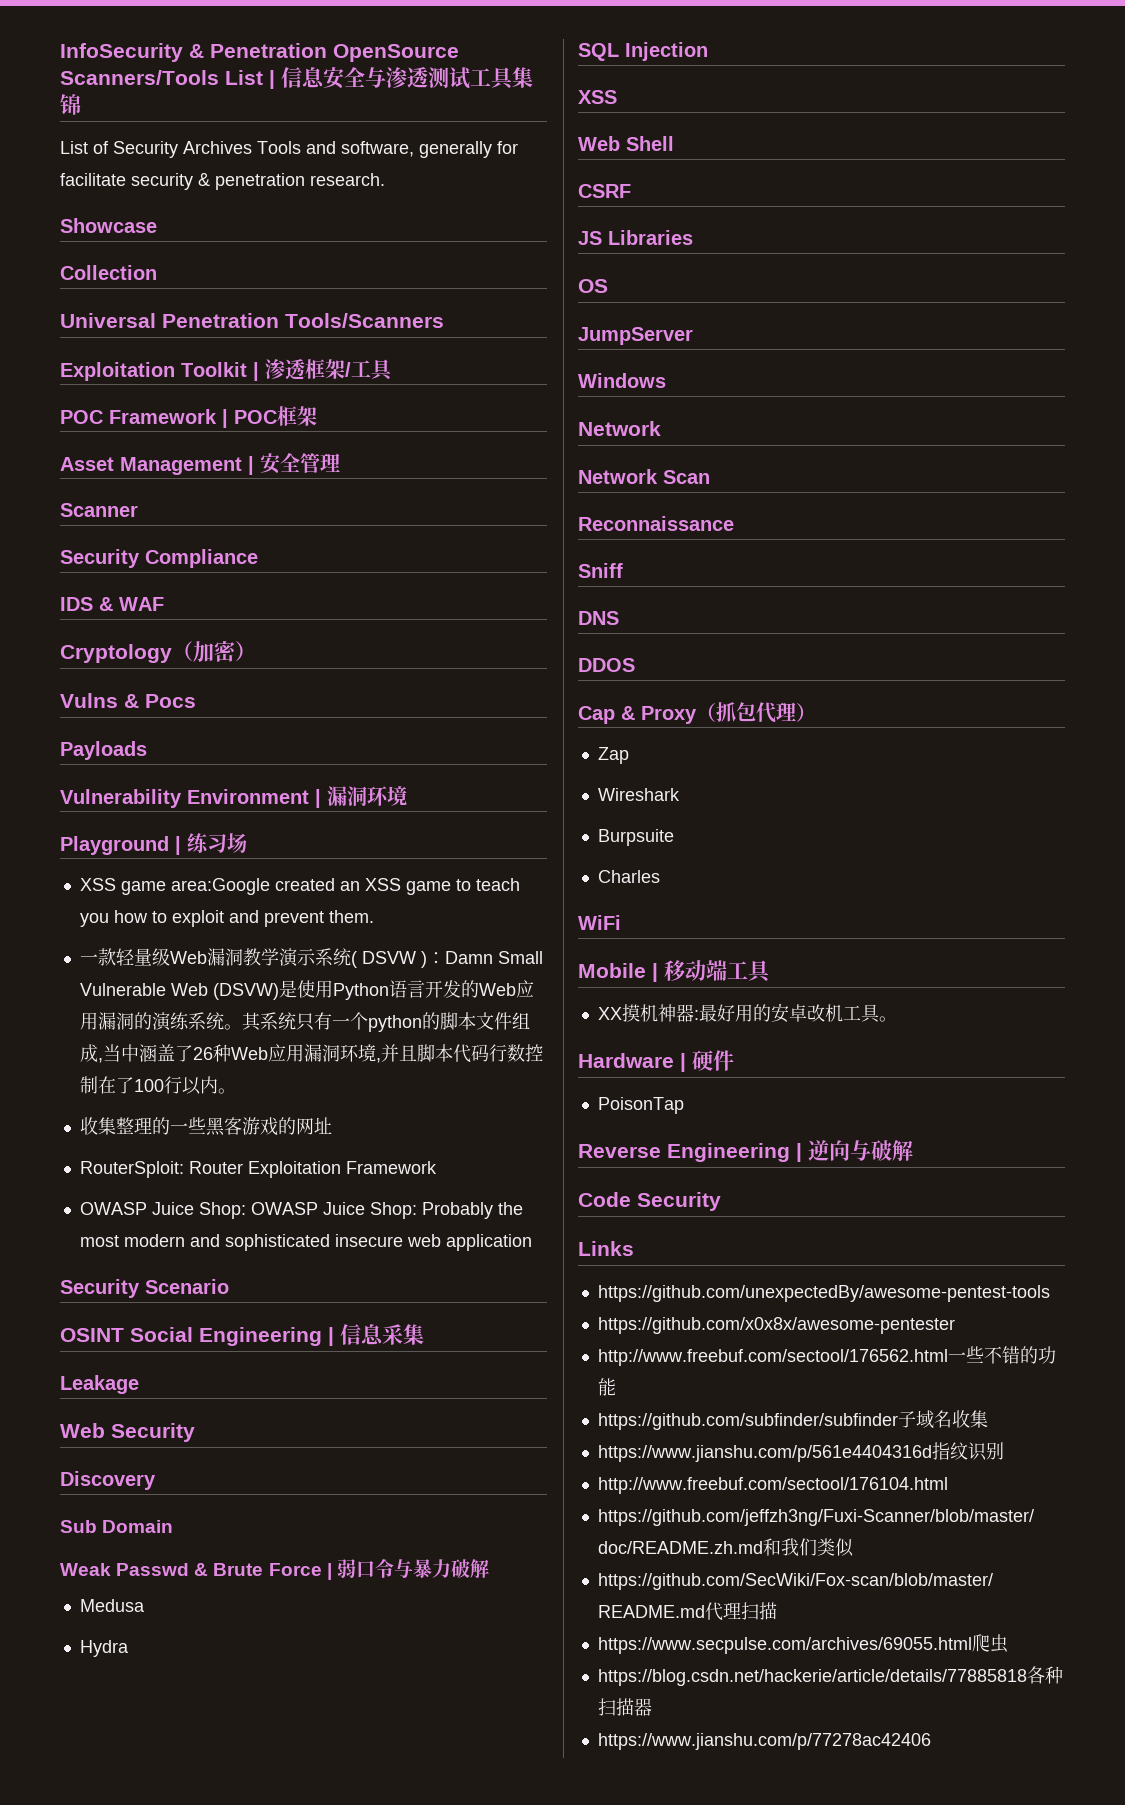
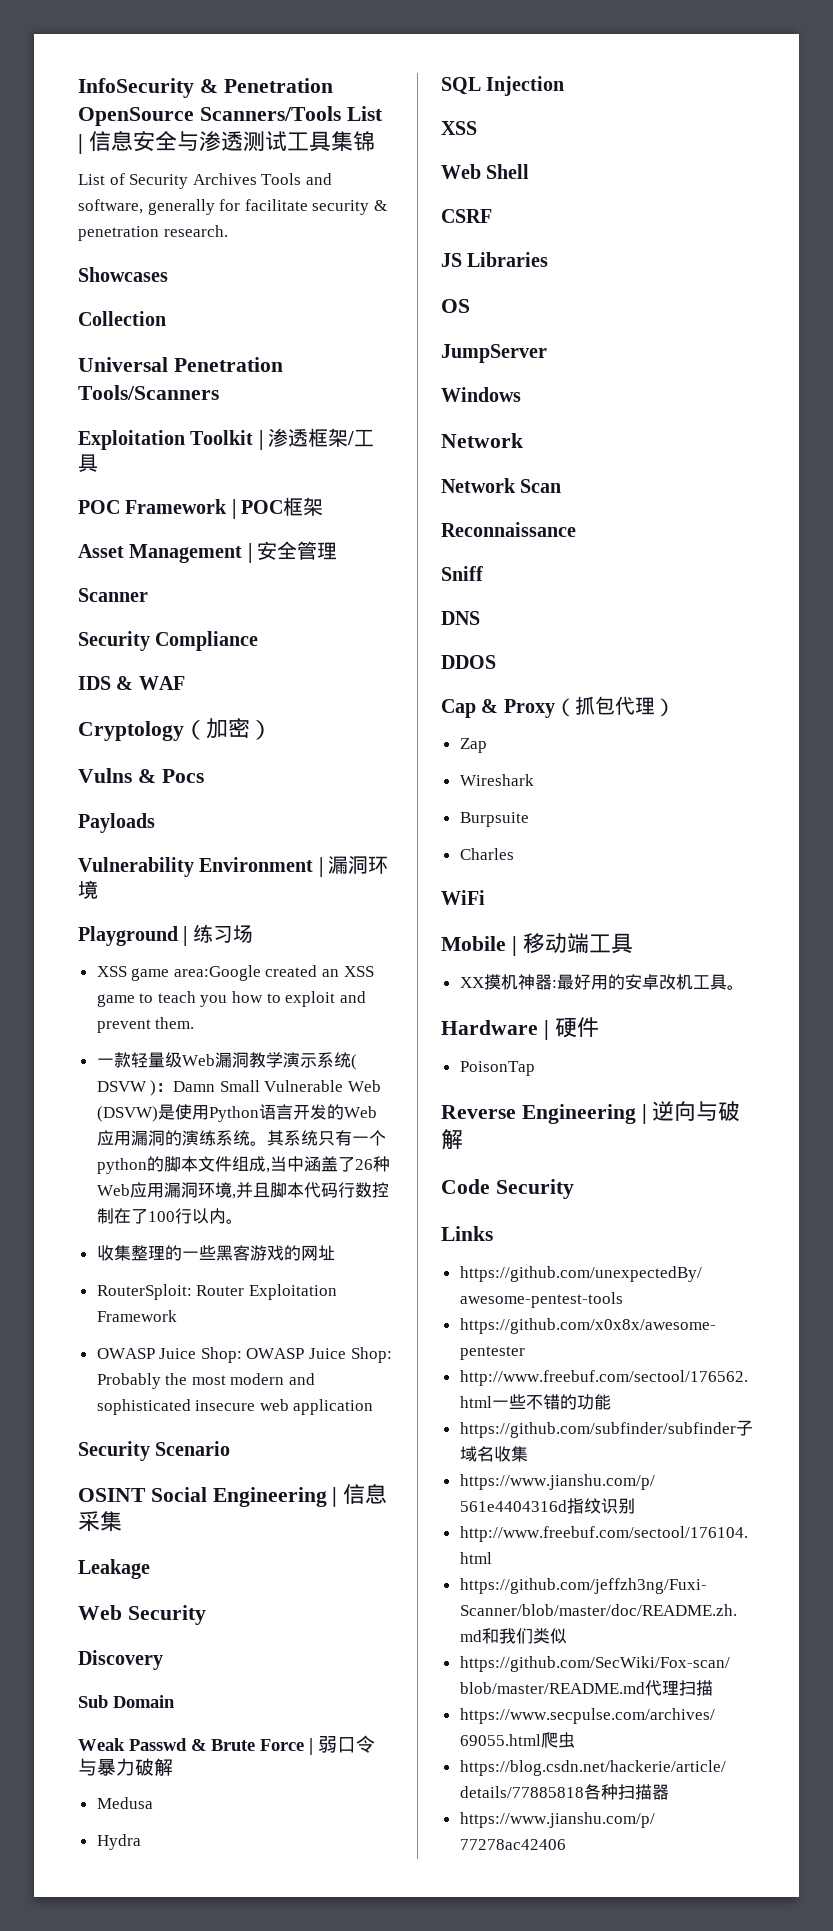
- Showcase
+ Showcases

